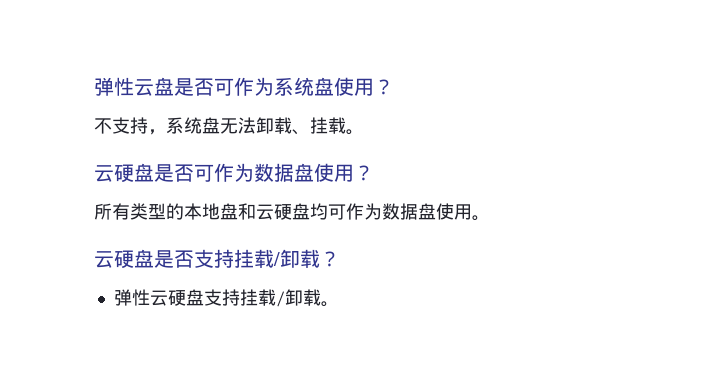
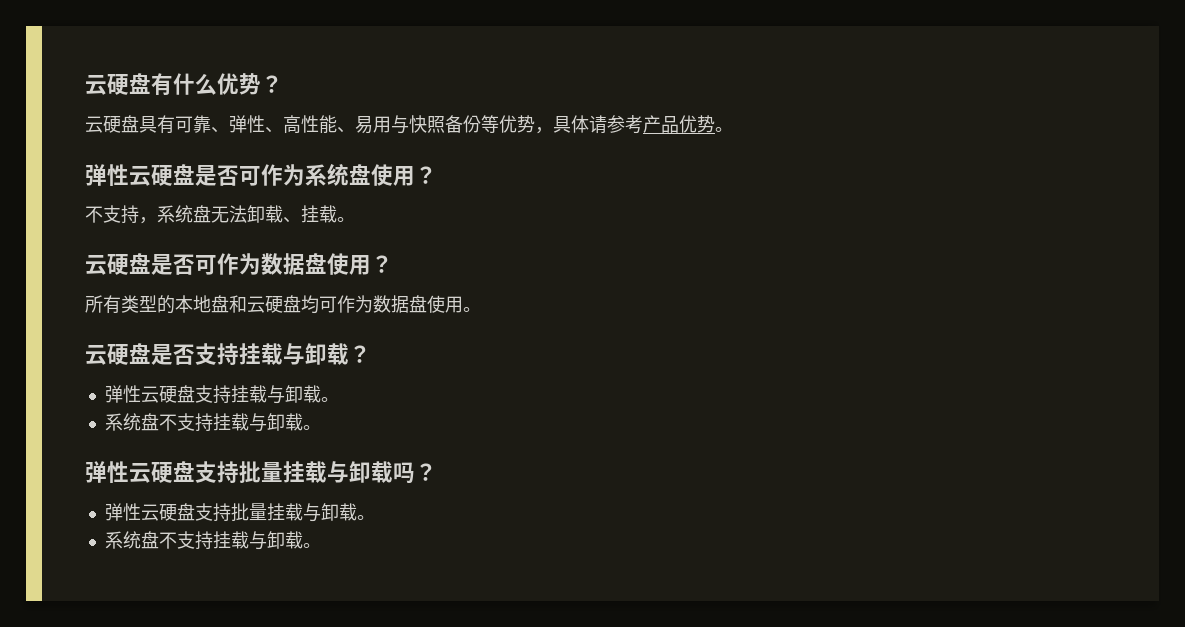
- 弹性云盘是否可作为系统盘使用？
+ 云硬盘有什么优势？
+ 云硬盘具有可靠、弹性、高性能、易用与快照备份等优势，具体请参考产品优势。
+ 弹性云硬盘是否可作为系统盘使用？
- 云硬盘是否支持挂载/卸载？
+ 云硬盘是否支持挂载与卸载？
- 弹性云硬盘支持挂载/卸载。
+ 弹性云硬盘支持挂载与卸载。
+ 系统盘不支持挂载与卸载。
+ 弹性云硬盘支持批量挂载与卸载吗？
+ 弹性云硬盘支持批量挂载与卸载。
+ 系统盘不支持挂载与卸载。

